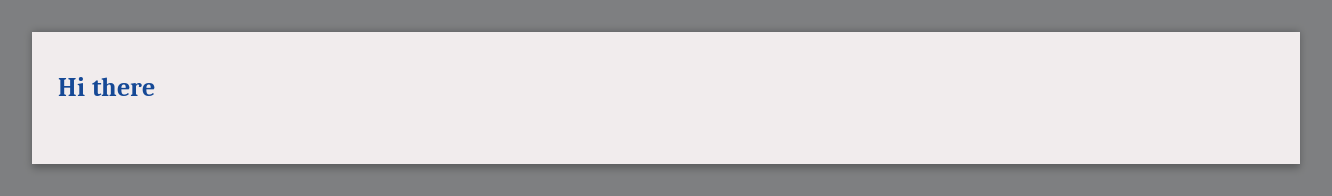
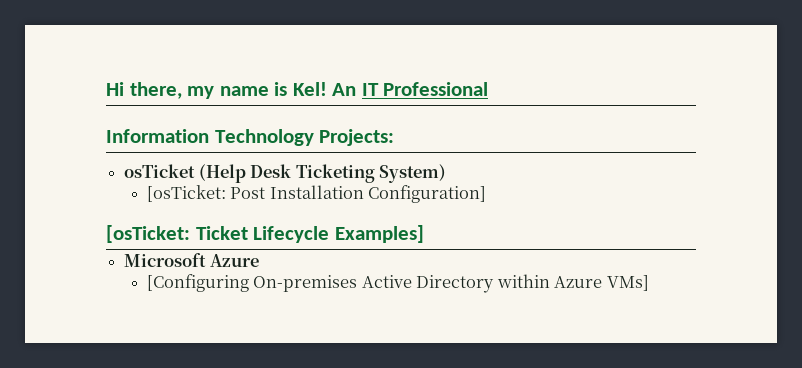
- Hi there
+ Hi there, my name is Kel! An IT Professional
+ Information Technology Projects:
+ osTicket (Help Desk Ticketing System)
+ [osTicket: Post Installation Configuration]
+ [osTicket: Ticket Lifecycle Examples]
+ Microsoft Azure
+ [Configuring On-premises Active Directory within Azure VMs]

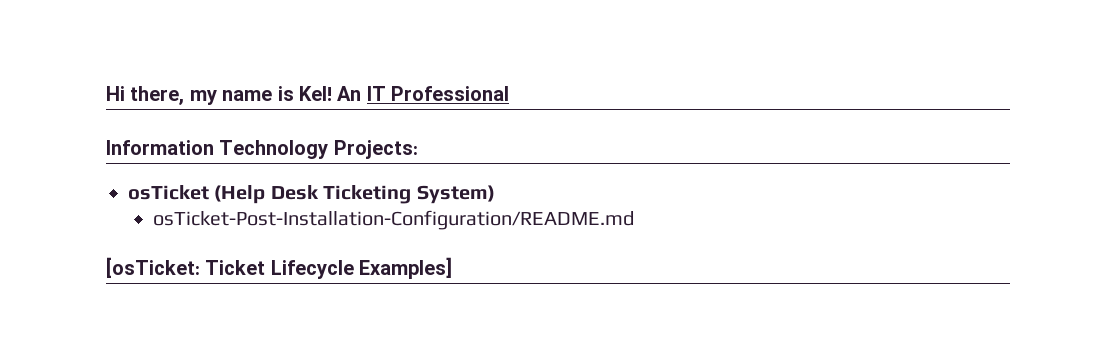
- [osTicket: Post Installation Configuration]
+ osTicket-Post-Installation-Configuration/README.md
- Microsoft Azure
- [Configuring On-premises Active Directory within Azure VMs]

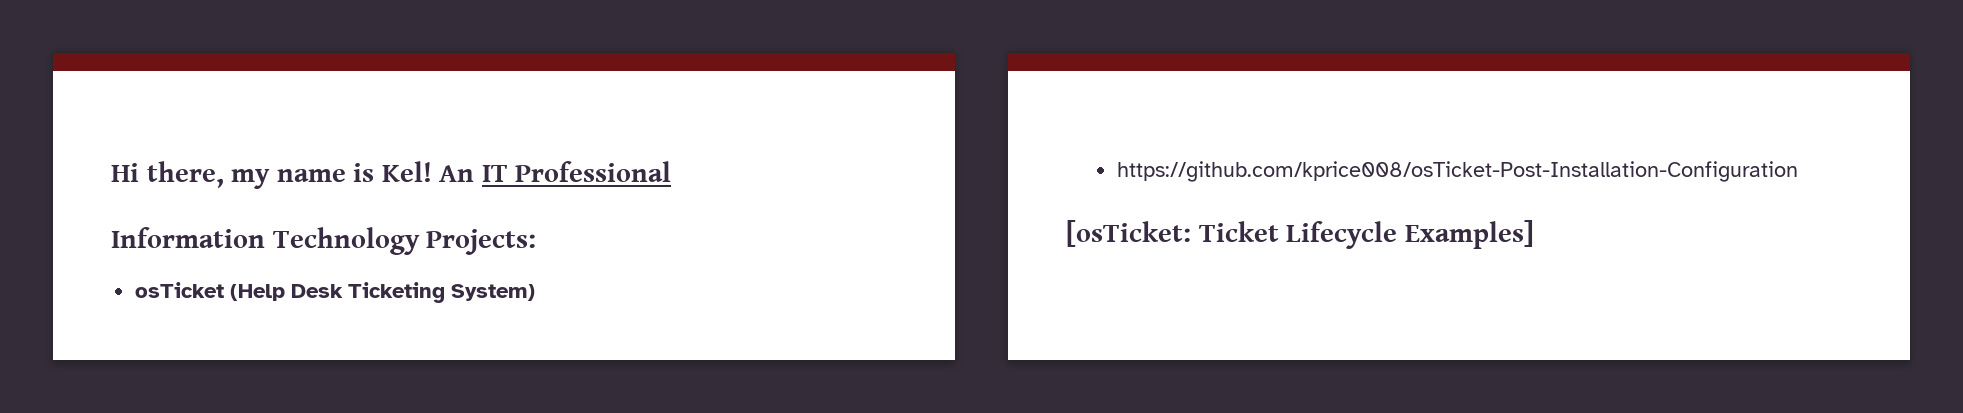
- osTicket-Post-Installation-Configuration/README.md
+ https://github.com/kprice008/osTicket-Post-Installation-Configuration

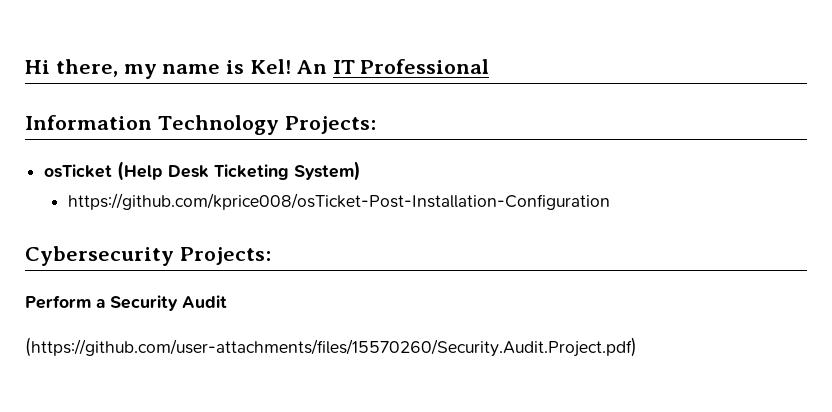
- [osTicket: Ticket Lifecycle Examples]
+ Cybersecurity Projects:
+ Perform a Security Audit
+ (https://github.com/user-attachments/files/15570260/Security.Audit.Project.pdf)

